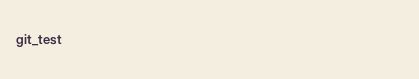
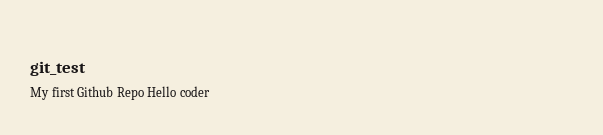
+ My first Github Repo Hello coder

